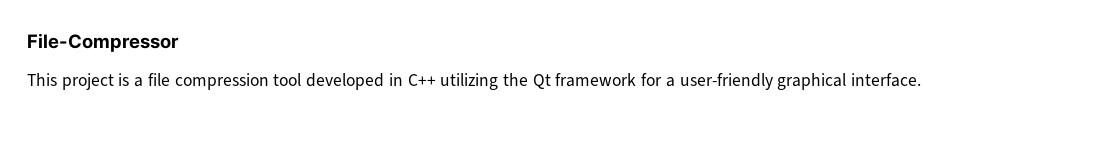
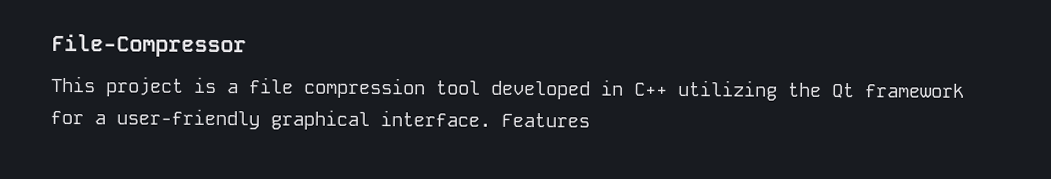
+ Features

